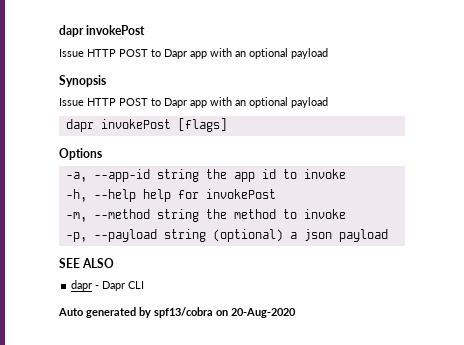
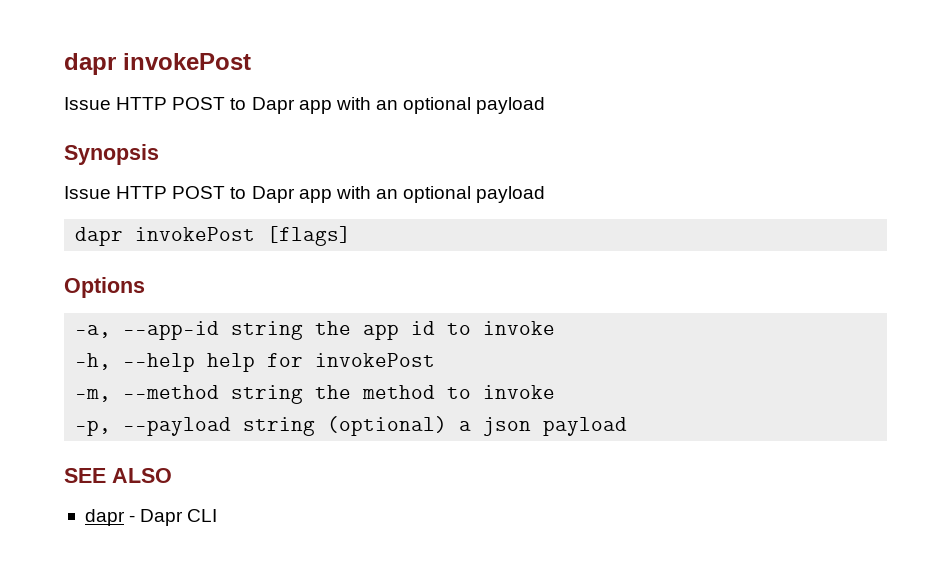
- Auto generated by spf13/cobra on 20-Aug-2020

